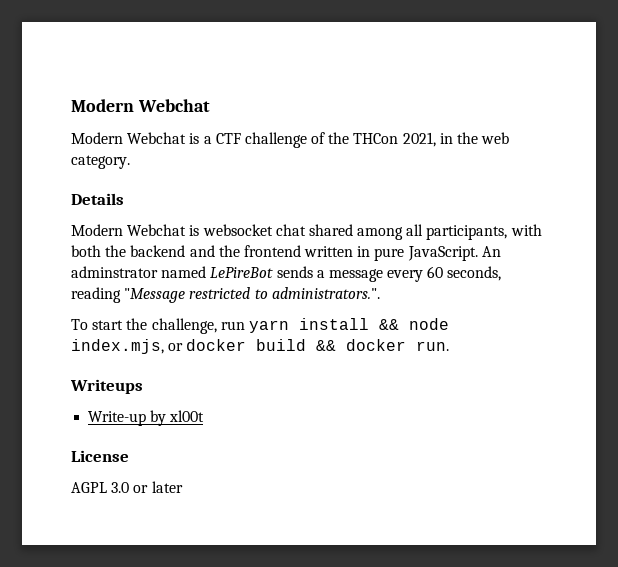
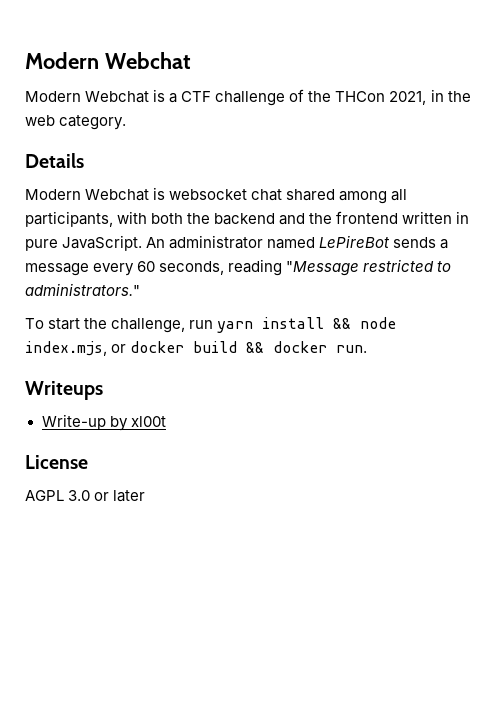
- An adminstrator named LePireBot sends a message every 60 seconds, reading "Message restricted to administrators.".
+ An administrator named LePireBot sends a message every 60 seconds, reading "Message restricted to administrators."

